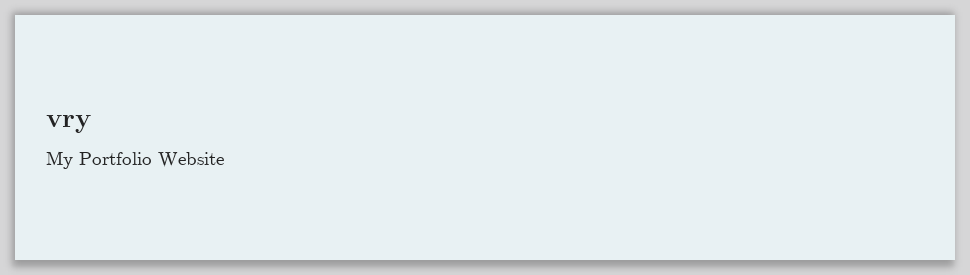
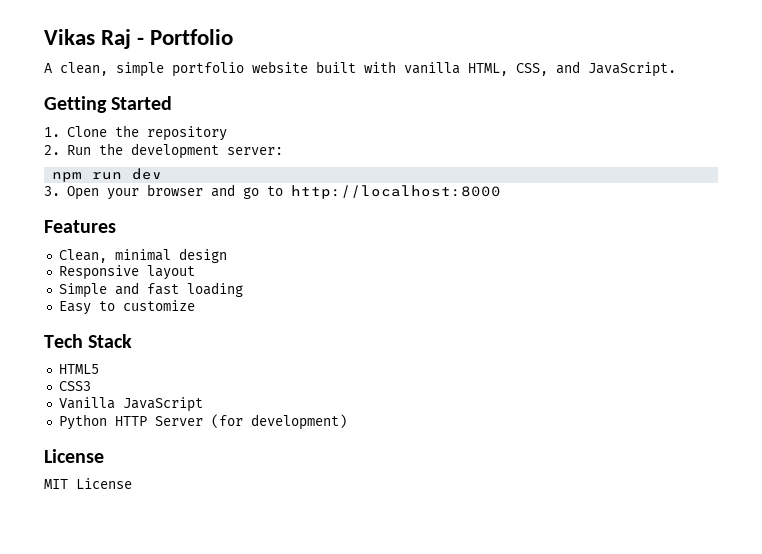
- vry
- My Portfolio Website
+ Vikas Raj - Portfolio
+ A clean, simple portfolio website built with vanilla HTML, CSS, and JavaScript.
+ Getting Started
+ 1. Clone the repository
+ 2. Run the development server:
+ npm run dev
+ 3. Open your browser and go to http://localhost:8000
+ Features
+ Clean, minimal design
+ Responsive layout
+ Simple and fast loading
+ Easy to customize
+ Tech Stack
+ HTML5
+ CSS3
+ Vanilla JavaScript
+ Python HTTP Server (for development)
+ License
+ MIT License

